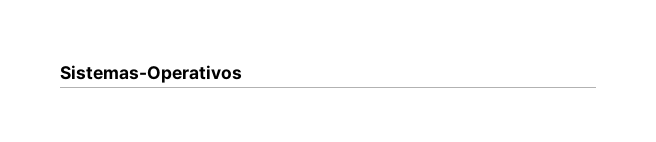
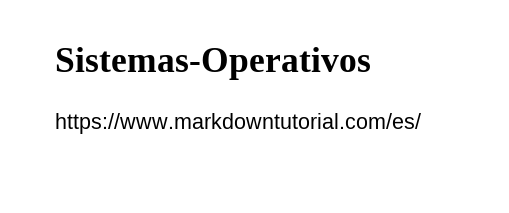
+ https://www.markdowntutorial.com/es/

